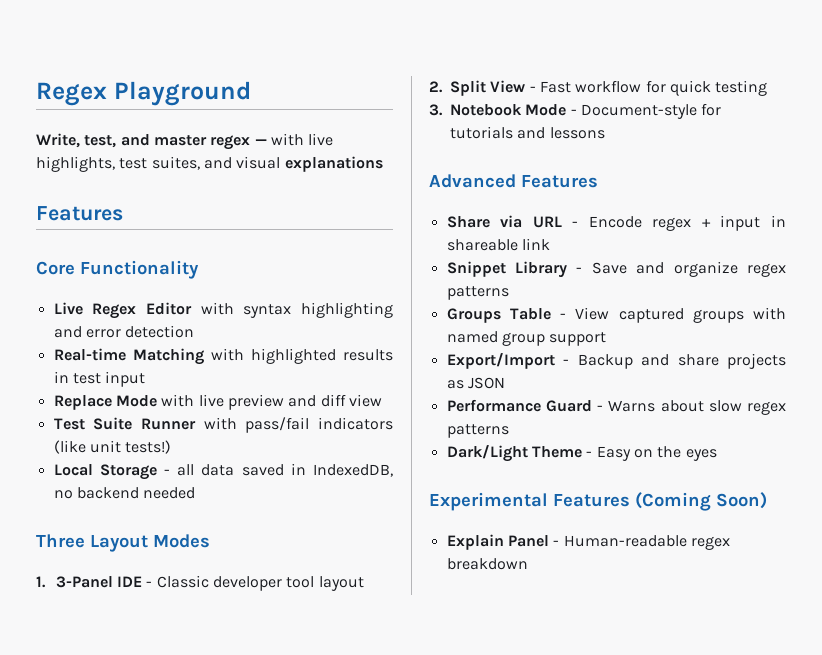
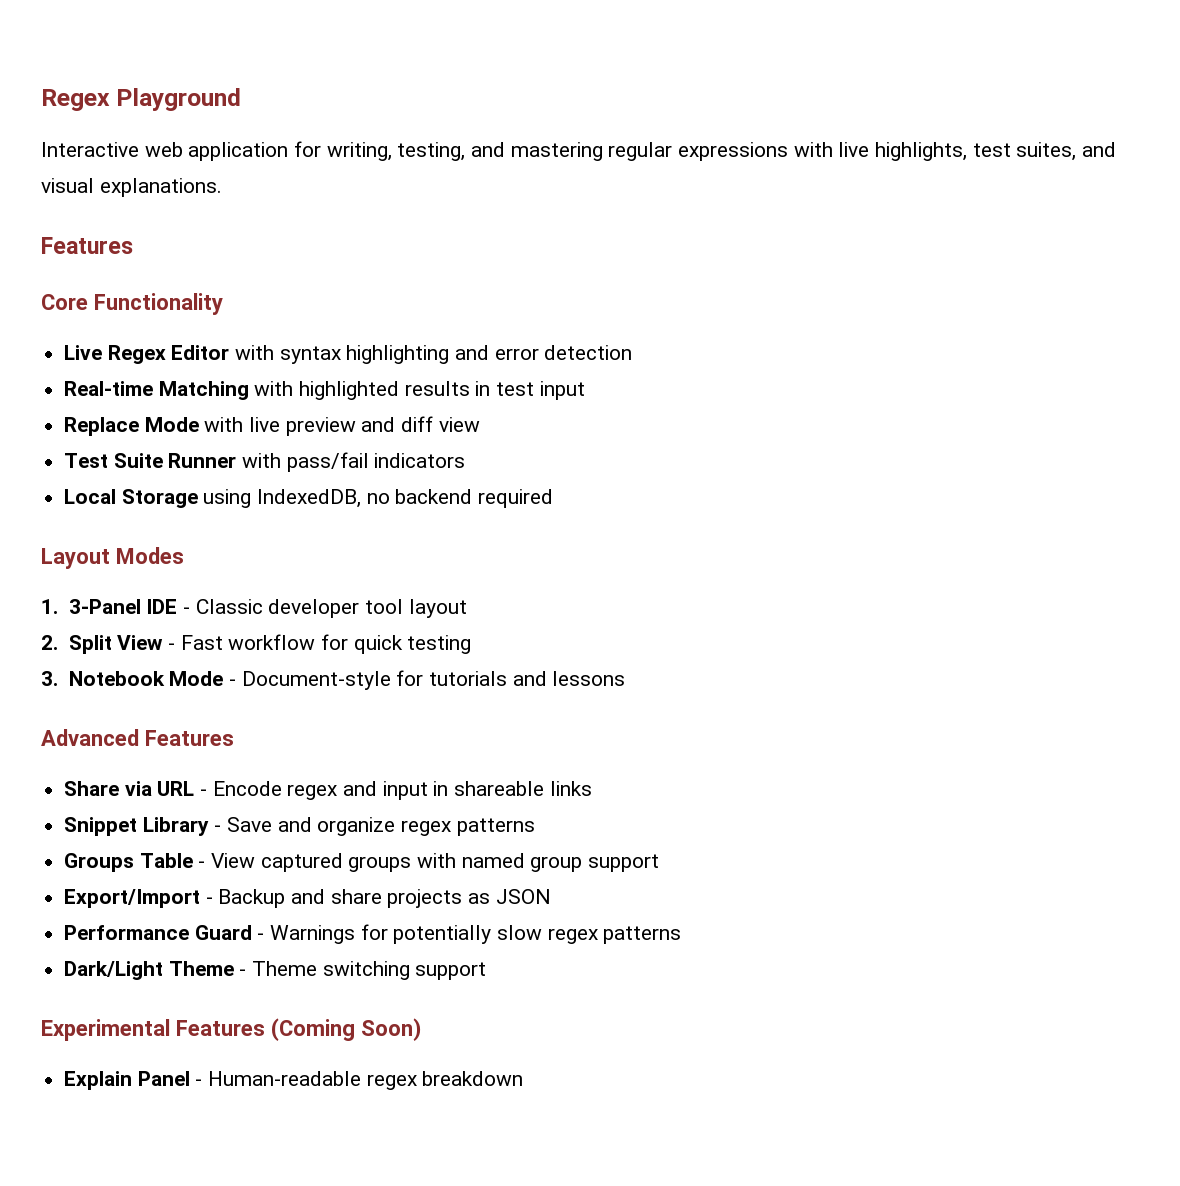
- Write, test, and master regex — with live highlights, test suites, and visual explanations
+ Interactive web application for writing, testing, and mastering regular expressions with live highlights, test suites, and visual explanations.
- Test Suite Runner with pass/fail indicators (like unit tests!)
+ Test Suite Runner with pass/fail indicators
- Local Storage - all data saved in IndexedDB, no backend needed
- Three Layout Modes
+ Local Storage using IndexedDB, no backend required
+ Layout Modes
- Share via URL - Encode regex + input in shareable link
+ Share via URL - Encode regex and input in shareable links
- Performance Guard - Warns about slow regex patterns
+ Performance Guard - Warnings for potentially slow regex patterns
- Dark/Light Theme - Easy on the eyes
+ Dark/Light Theme - Theme switching support

